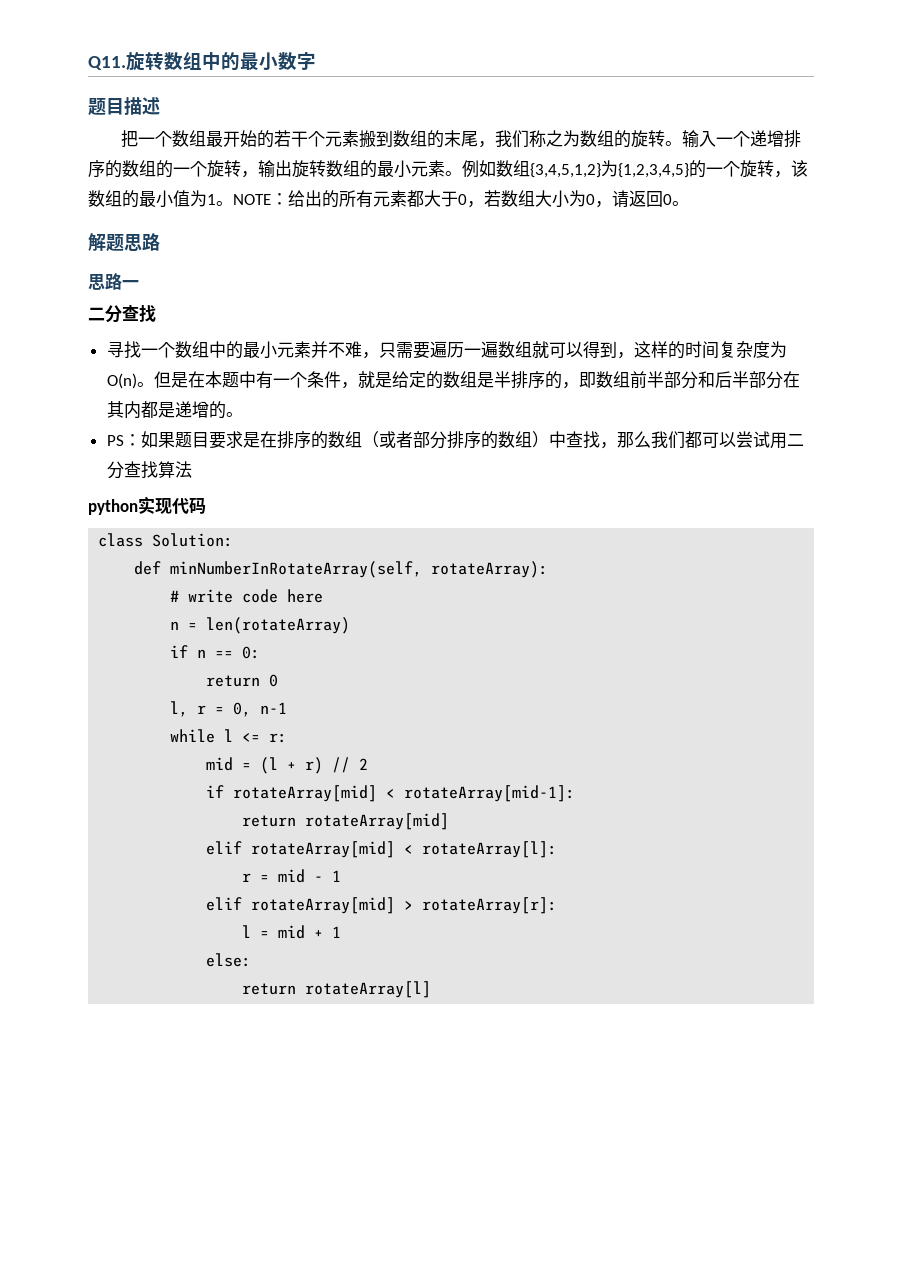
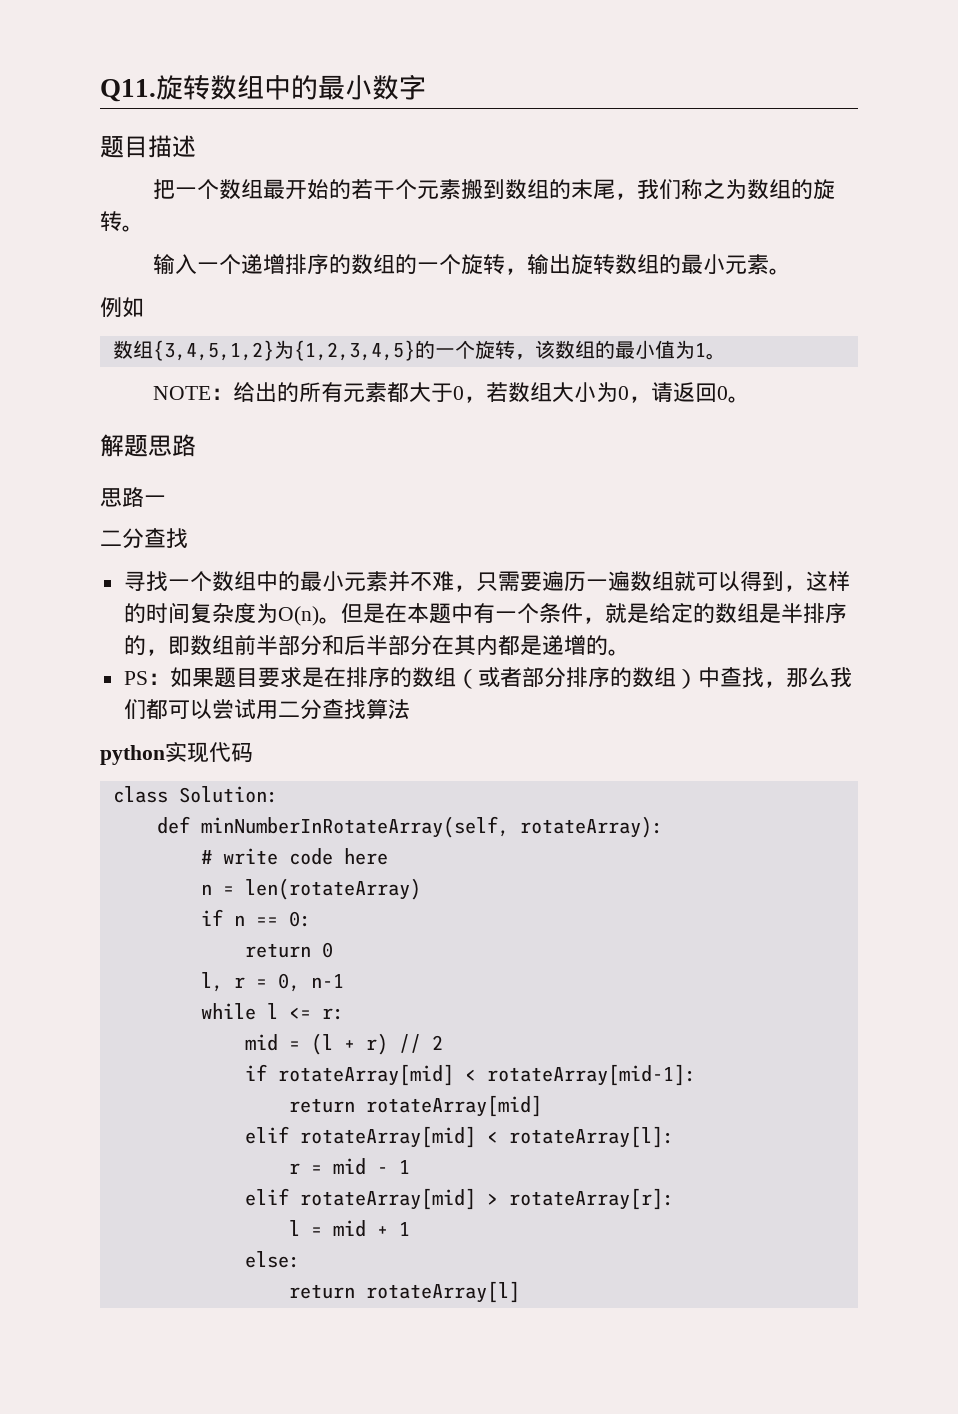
- 把一个数组最开始的若干个元素搬到数组的末尾，我们称之为数组的旋转。输入一个递增排序的数组的一个旋转，输出旋转数组的最小元素。例如数组{3,4,5,1,2}为{1,2,3,4,5}的一个旋转，该数组的最小值为1。NOTE：给出的所有元素都大于0，若数组大小为0，请返回0。
+ 把一个数组最开始的若干个元素搬到数组的末尾，我们称之为数组的旋转。
+ 输入一个递增排序的数组的一个旋转，输出旋转数组的最小元素。
+ 例如
+ 数组{3,4,5,1,2}为{1,2,3,4,5}的一个旋转，该数组的最小值为1。
+ NOTE：给出的所有元素都大于0，若数组大小为0，请返回0。

